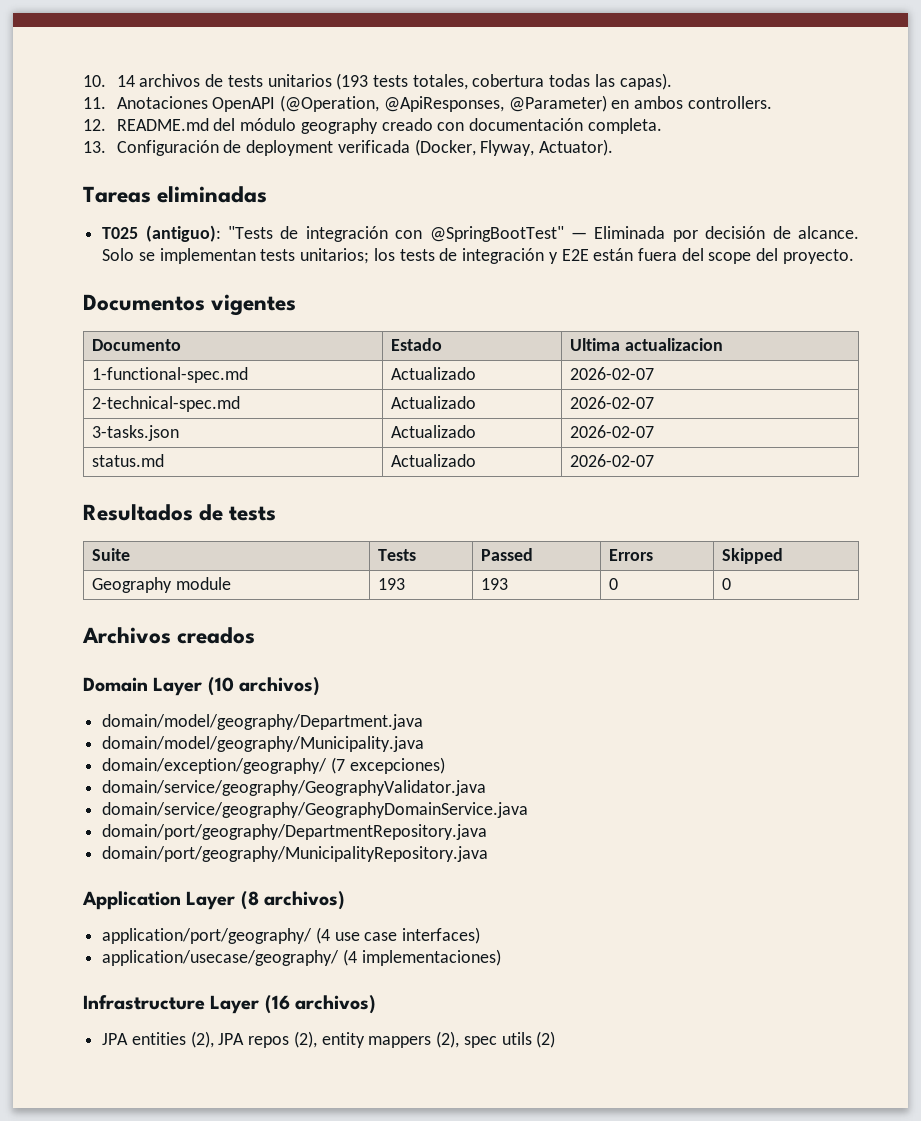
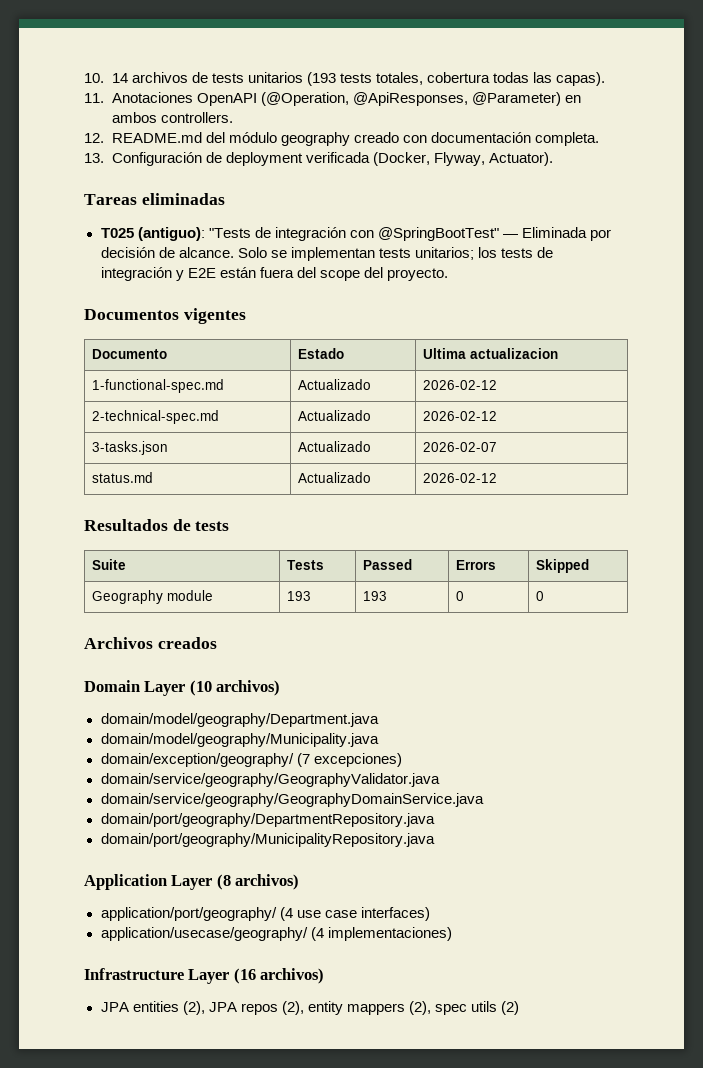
- 1-functional-spec.md | Actualizado | 2026-02-07
+ 1-functional-spec.md | Actualizado | 2026-02-12
- 2-technical-spec.md | Actualizado | 2026-02-07
+ 2-technical-spec.md | Actualizado | 2026-02-12
- status.md | Actualizado | 2026-02-07
+ status.md | Actualizado | 2026-02-12

